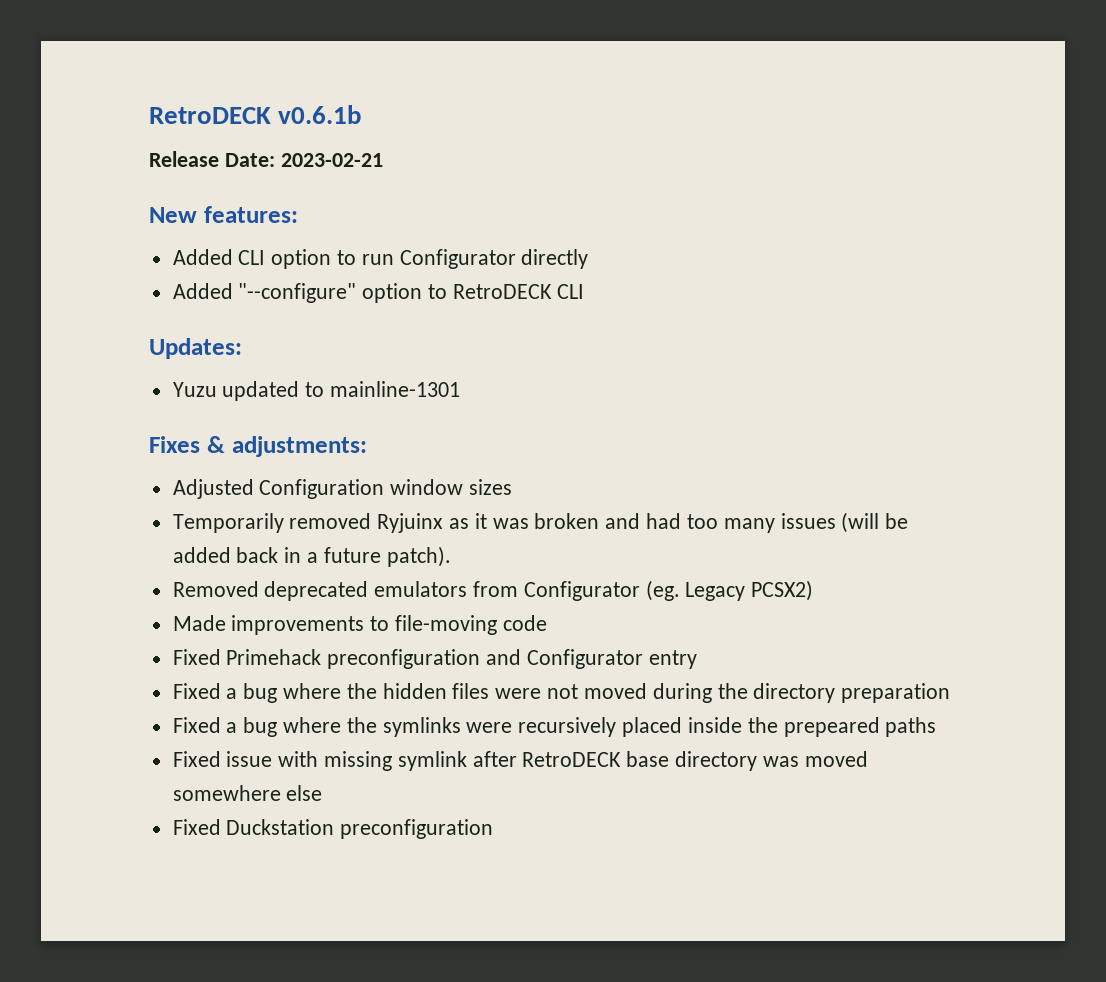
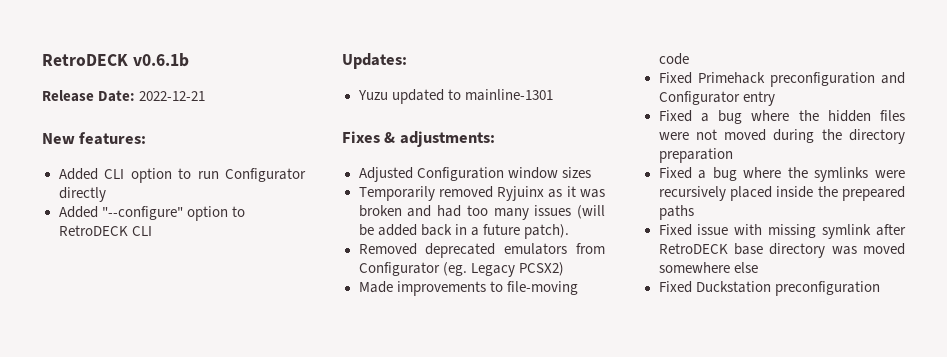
- Release Date: 2023-02-21
+ Release Date: 2022-12-21

